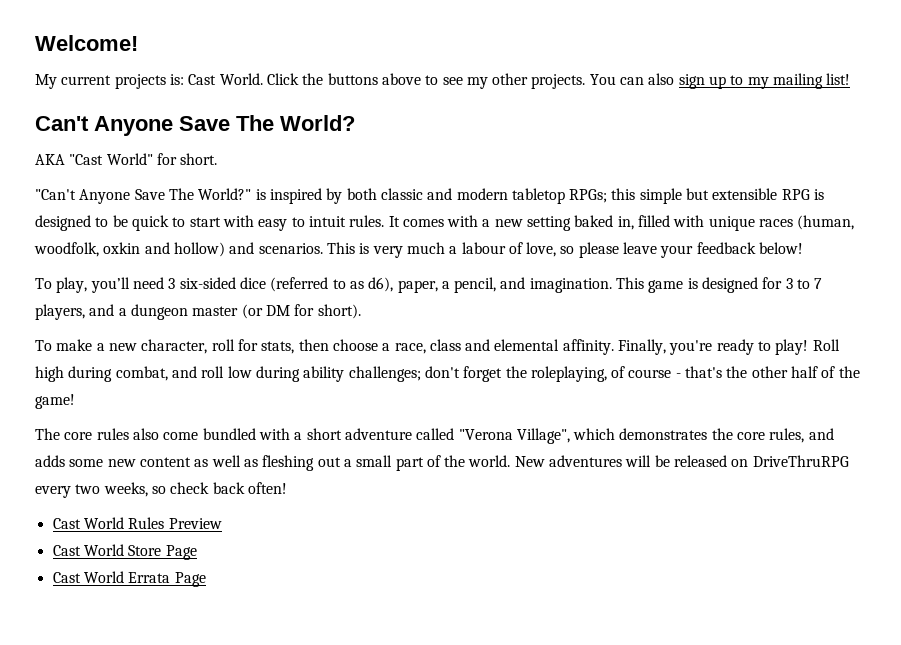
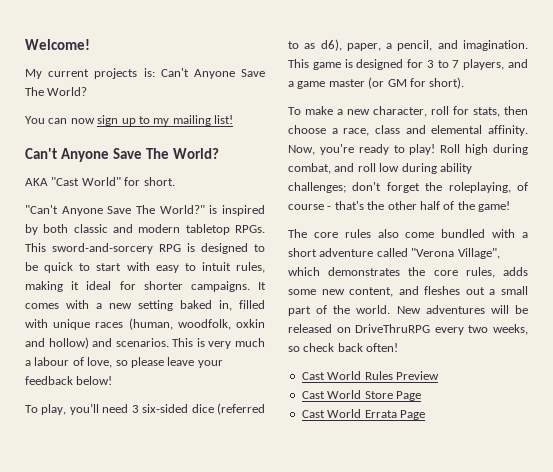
- My current projects is: Cast World. Click the buttons above to see my other projects. You can also sign up to my mailing list!
+ My current projects is: Can't Anyone Save The World?
+ You can now sign up to my mailing list!
- "Can't Anyone Save The World?" is inspired by both classic and modern tabletop RPGs; this simple but extensible RPG is designed to be quick to start with easy to intuit rules.
+ "Can't Anyone Save The World?" is inspired by both classic and modern tabletop RPGs. This sword-and-sorcery RPG is designed to be quick to start with easy to intuit rules, making it ideal for shorter campaigns.
- This game is designed for 3 to 7 players, and a dungeon master (or DM for short).
+ This game is designed for 3 to 7 players, and a game master (or GM for short).
- Finally, you're ready to play!
+ Now, you're ready to play!
- The core rules also come bundled with a short adventure called "Verona Village", which demonstrates the core rules, and adds some new content as well as fleshing out a small part of the world.
+ The core rules also come bundled with a short adventure called "Verona Village", which demonstrates the core rules, adds some new content, and fleshes out a small part of the world.

